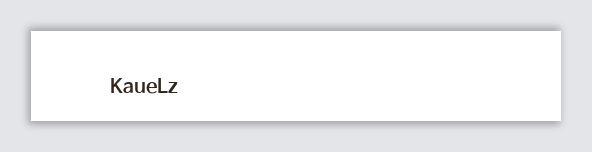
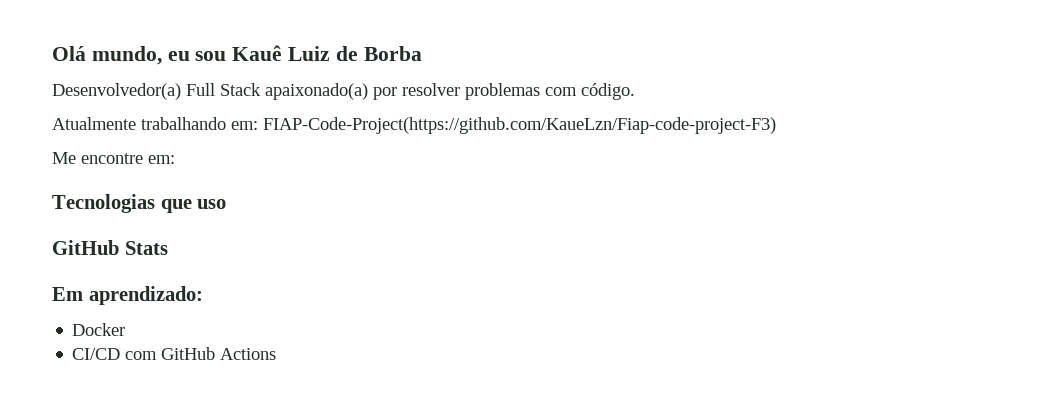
- KaueLz
+ Olá mundo, eu sou Kauê Luiz de Borba
+ Desenvolvedor(a) Full Stack apaixonado(a) por resolver problemas com código.
+ Atualmente trabalhando em: FIAP-Code-Project(https://github.com/KaueLzn/Fiap-code-project-F3)
+ Me encontre em:
+ Tecnologias que uso
+ GitHub Stats
+ Em aprendizado:
+ Docker
+ CI/CD com GitHub Actions

